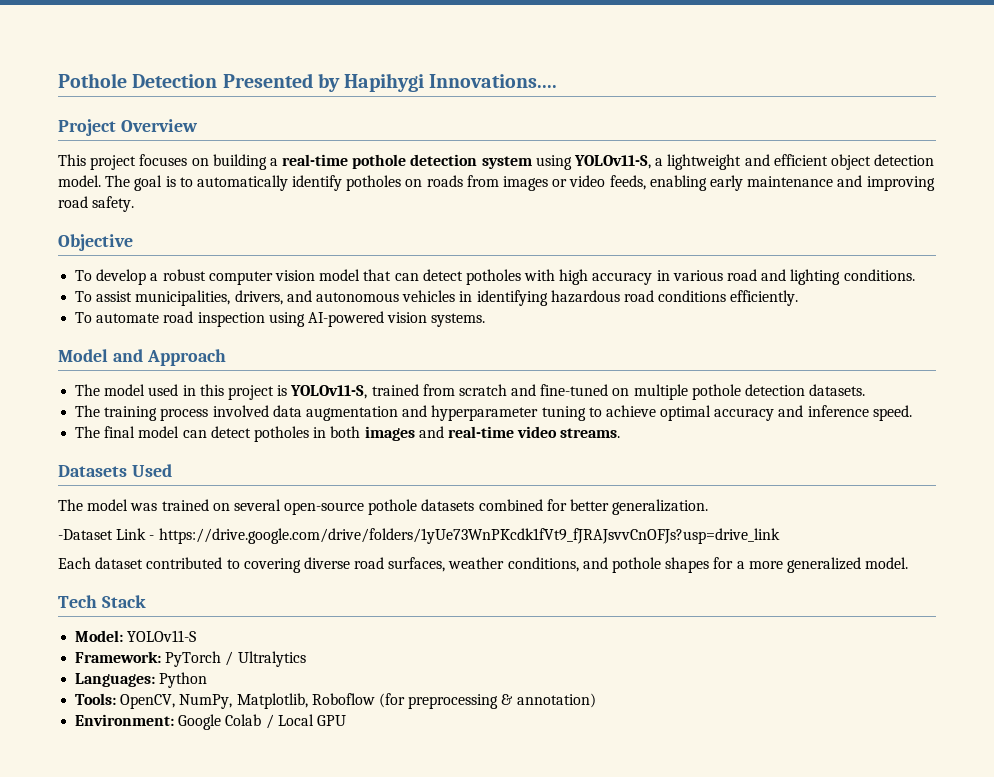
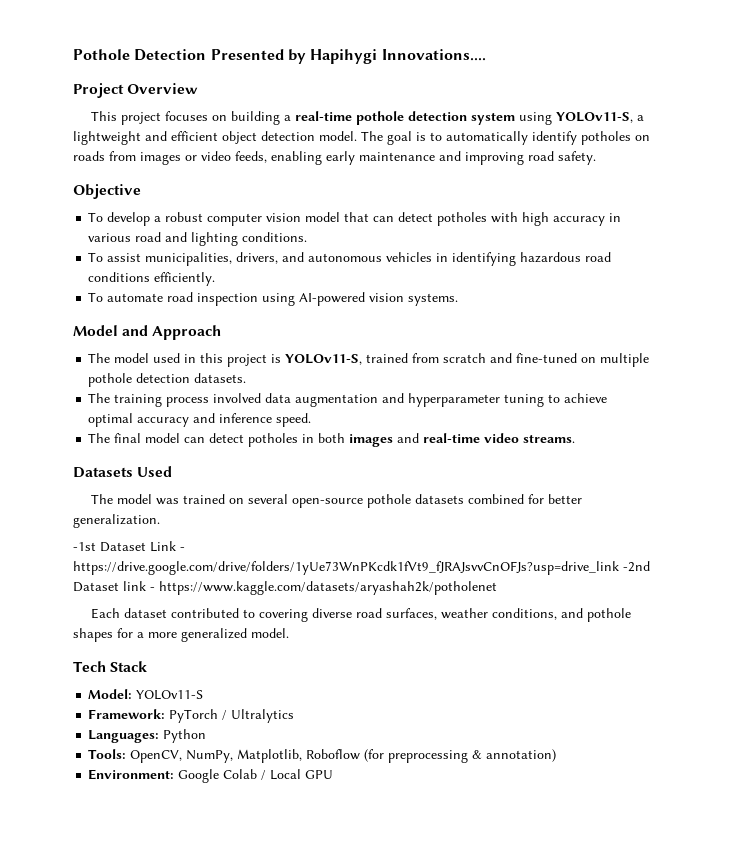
- -Dataset Link - https://drive.google.com/drive/folders/1yUe73WnPKcdk1fVt9_fJRAJsvvCnOFJs?usp=drive_link
+ -1st Dataset Link - https://drive.google.com/drive/folders/1yUe73WnPKcdk1fVt9_fJRAJsvvCnOFJs?usp=drive_link -2nd Dataset link - https://www.kaggle.com/datasets/aryashah2k/potholenet

